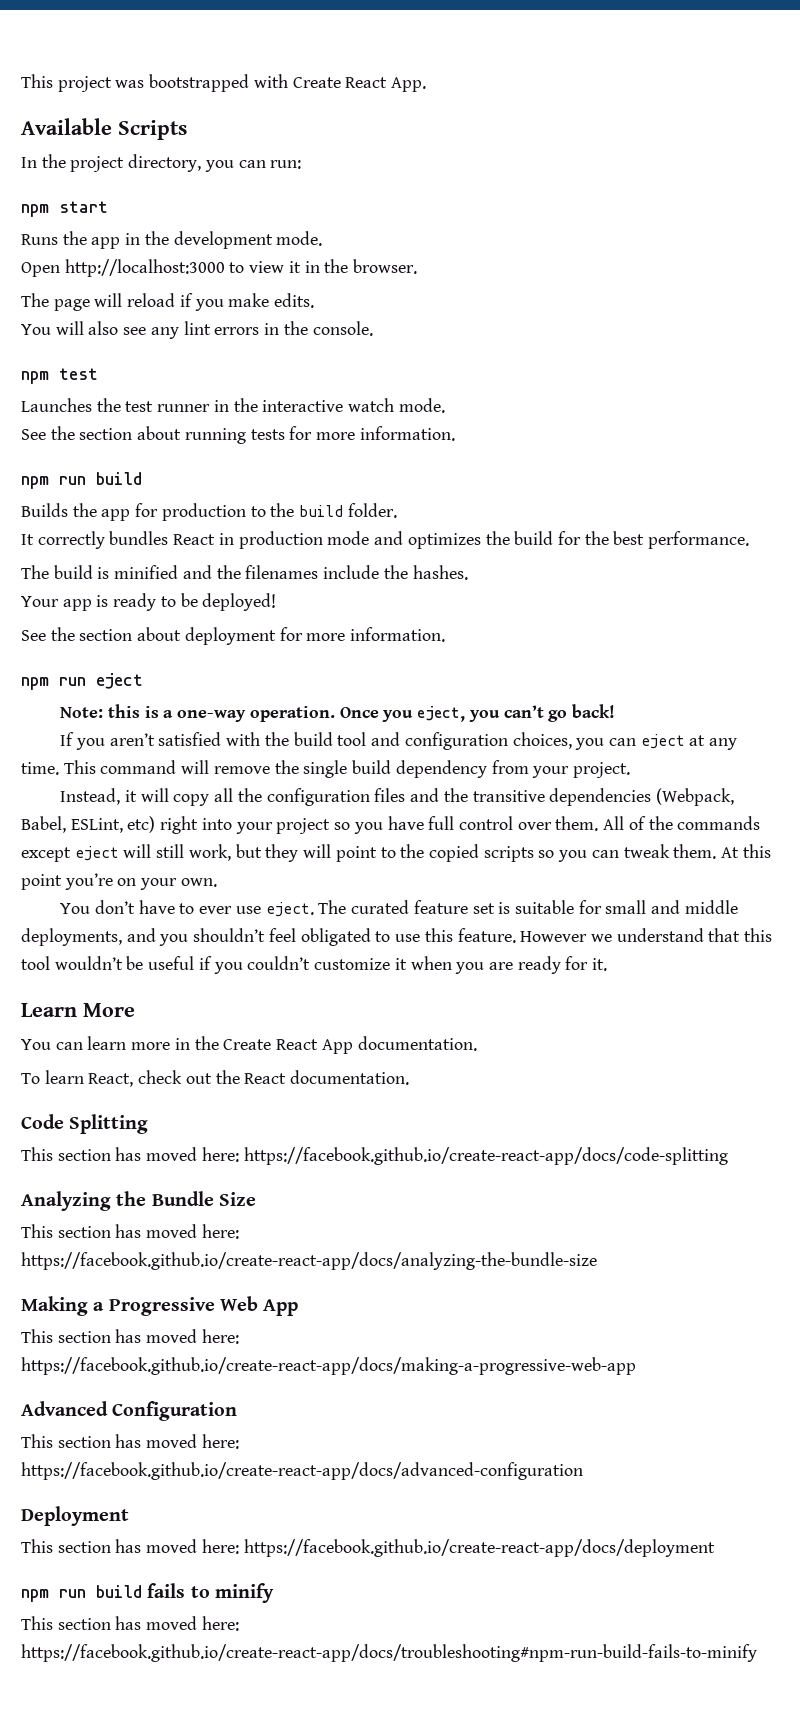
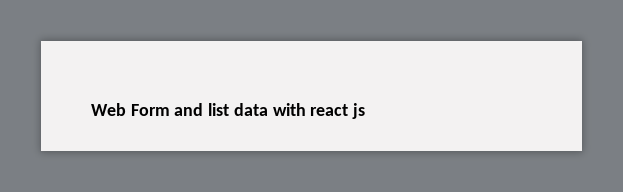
- This project was bootstrapped with Create React App.
- Available Scripts
- In the project directory, you can run:
- npm start
- Runs the app in the development mode.
- Open http://localhost:3000 to view it in the browser.
- The page will reload if you make edits.
- You will also see any lint errors in the console.
- npm test
- Launches the test runner in the interactive watch mode.
- See the section about running tests for more information.
- npm run build
- Builds the app for production to the build folder.
- It correctly bundles React in production mode and optimizes the build for the best performance.
- The build is minified and the filenames include the hashes.
- Your app is ready to be deployed!
- See the section about deployment for more information.
- npm run eject
- Note: this is a one-way operation. Once you eject, you can’t go back!
- If you aren’t satisfied with the build tool and configuration choices, you can eject at any time. This command will remove the single build dependency from your project.
- Instead, it will copy all the configuration files and the transitive dependencies (Webpack, Babel, ESLint, etc) right into your project so you have full control over them. All of the commands except eject will still work, but they will point to the copied scripts so you can tweak them. At this point you’re on your own.
- You don’t have to ever use eject. The curated feature set is suitable for small and middle deployments, and you shouldn’t feel obligated to use this feature. However we understand that this tool wouldn’t be useful if you couldn’t customize it when you are ready for it.
- Learn More
- You can learn more in the Create React App documentation.
- To learn React, check out the React documentation.
- Code Splitting
- This section has moved here: https://facebook.github.io/create-react-app/docs/code-splitting
- Analyzing the Bundle Size
- This section has moved here: https://facebook.github.io/create-react-app/docs/analyzing-the-bundle-size
- Making a Progressive Web App
- This section has moved here: https://facebook.github.io/create-react-app/docs/making-a-progressive-web-app
- Advanced Configuration
- This section has moved here: https://facebook.github.io/create-react-app/docs/advanced-configuration
- Deployment
- This section has moved here: https://facebook.github.io/create-react-app/docs/deployment
- npm run build fails to minify
- This section has moved here: https://facebook.github.io/create-react-app/docs/troubleshooting#npm-run-build-fails-to-minify
+ Web Form and list data with react js

